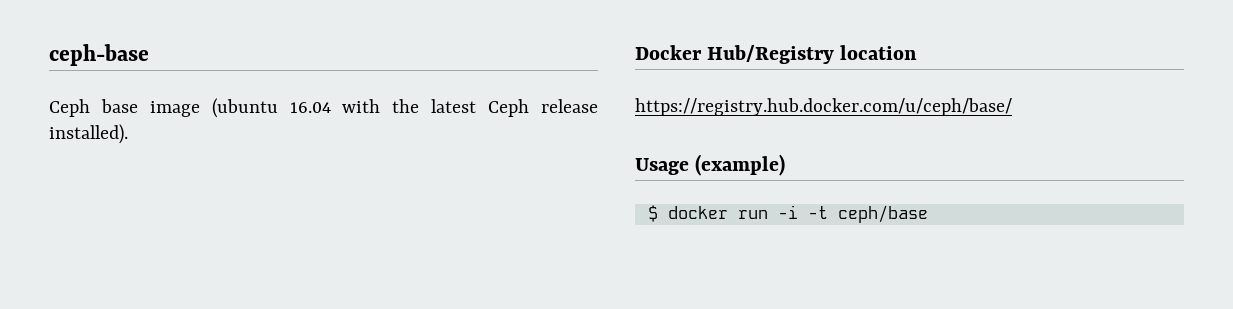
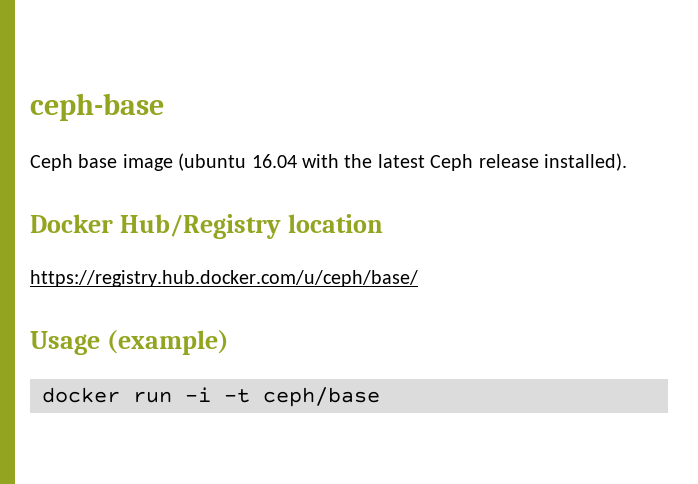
- $ docker run -i -t ceph/base
+ docker run -i -t ceph/base

